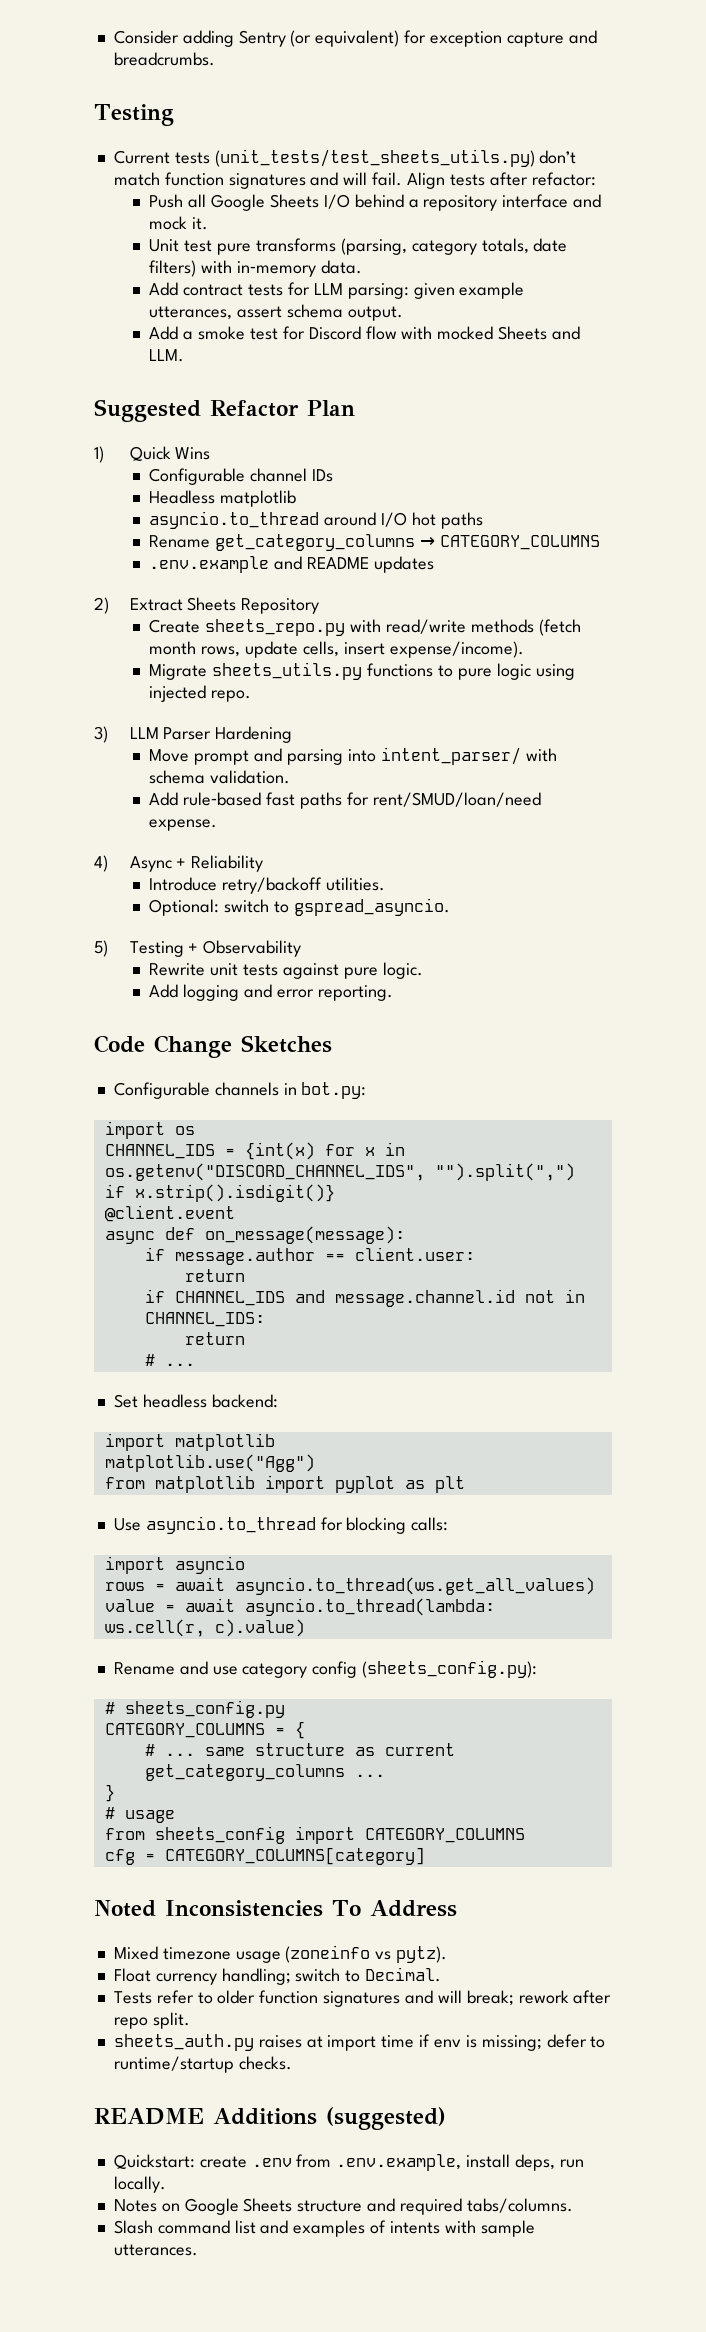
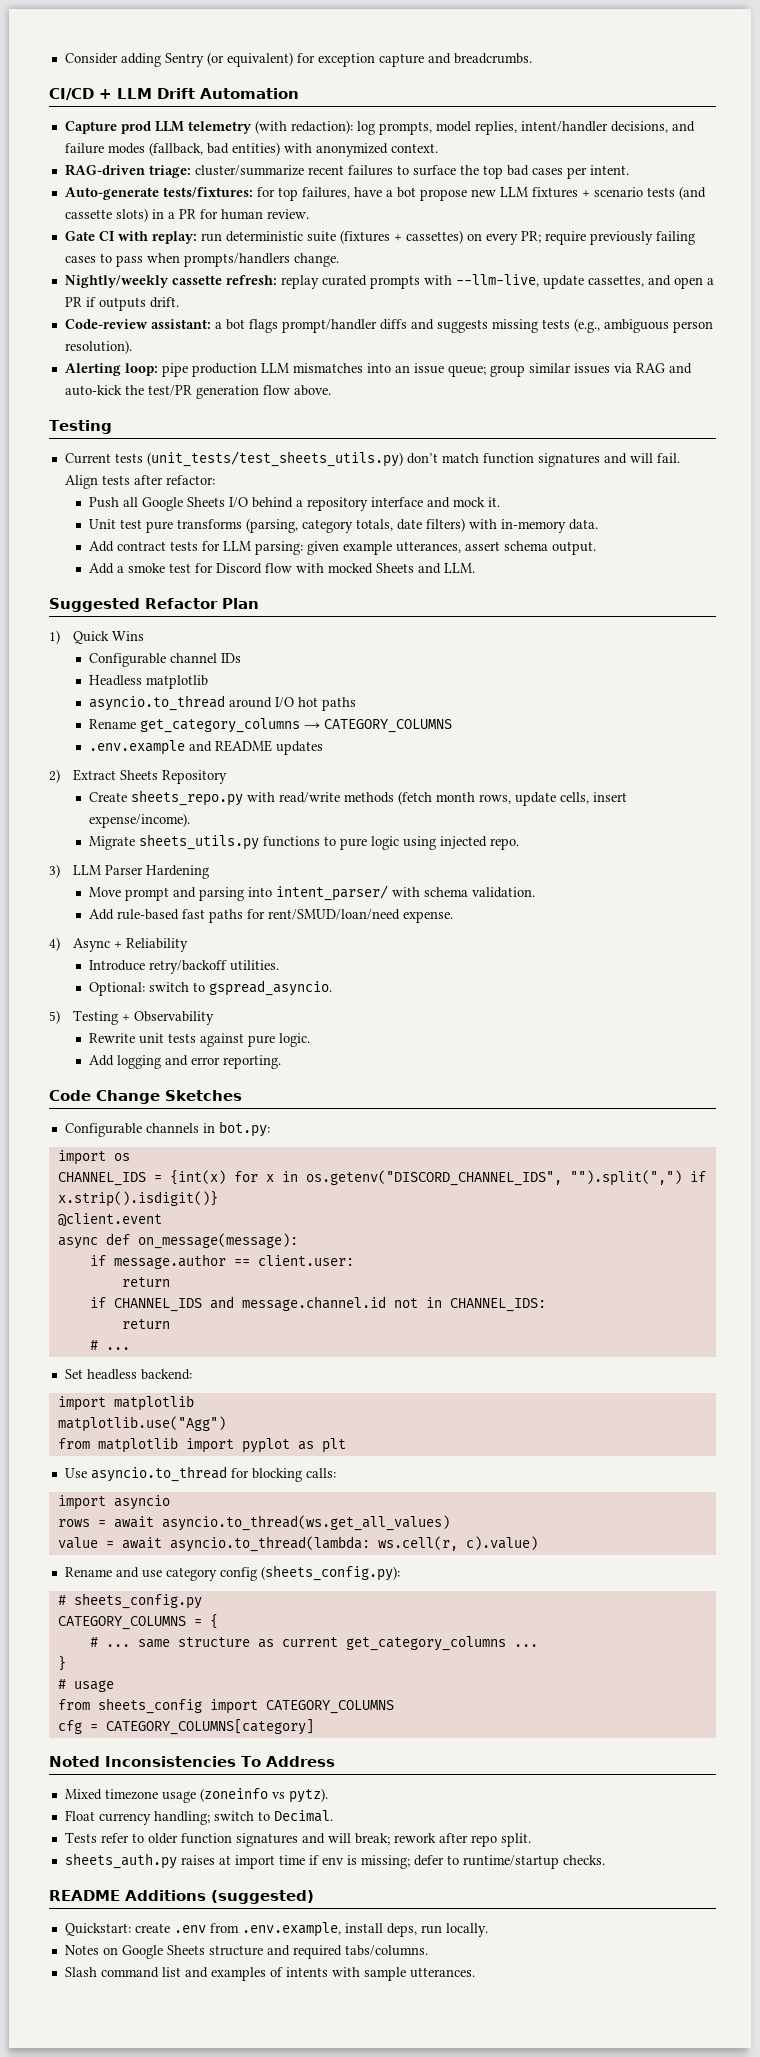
+ CI/CD + LLM Drift Automation
+ Capture prod LLM telemetry (with redaction): log prompts, model replies, intent/handler decisions, and failure modes (fallback, bad entities) with anonymized context.
+ RAG-driven triage: cluster/summarize recent failures to surface the top bad cases per intent.
+ Auto-generate tests/fixtures: for top failures, have a bot propose new LLM fixtures + scenario tests (and cassette slots) in a PR for human review.
+ Gate CI with replay: run deterministic suite (fixtures + cassettes) on every PR; require previously failing cases to pass when prompts/handlers change.
+ Nightly/weekly cassette refresh: replay curated prompts with --llm-live, update cassettes, and open a PR if outputs drift.
+ Code-review assistant: a bot flags prompt/handler diffs and suggests missing tests (e.g., ambiguous person resolution).
+ Alerting loop: pipe production LLM mismatches into an issue queue; group similar issues via RAG and auto-kick the test/PR generation flow above.

